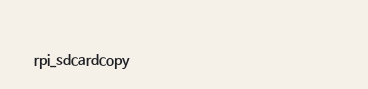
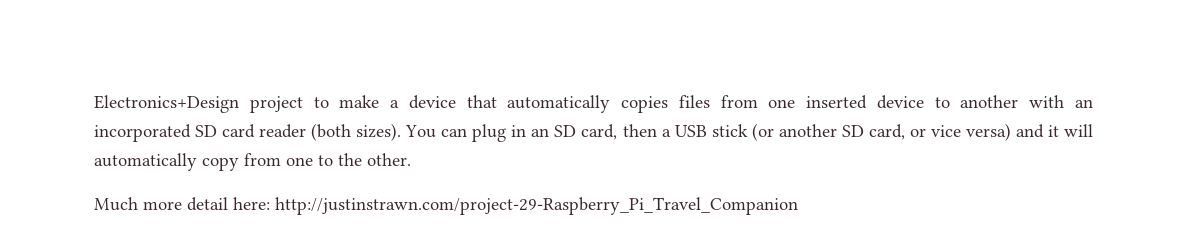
- rpi_sdcardcopy
+ Electronics+Design project to make a device that automatically copies files from one inserted device to another with an incorporated SD card reader (both sizes). You can plug in an SD card, then a USB stick (or another SD card, or vice versa) and it will automatically copy from one to the other.
+ Much more detail here: http://justinstrawn.com/project-29-Raspberry_Pi_Travel_Companion

